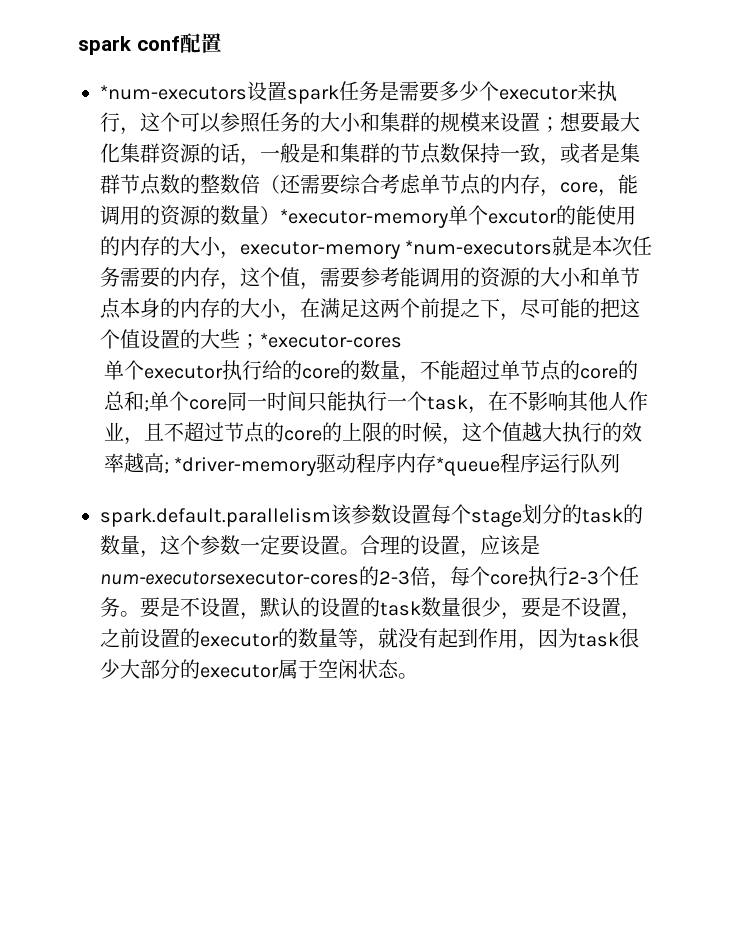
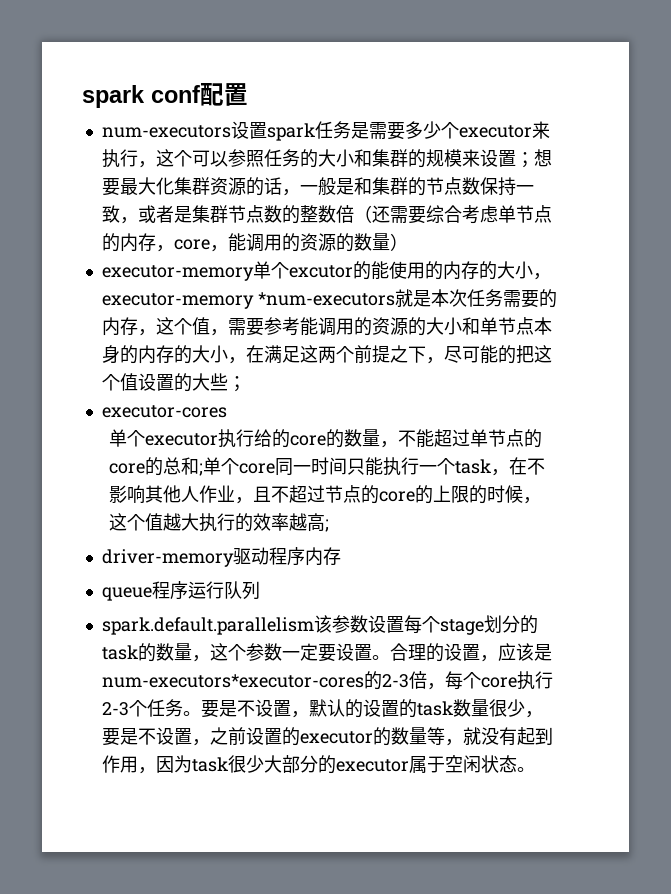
- *num-executors设置spark任务是需要多少个executor来执行，这个可以参照任务的大小和集群的规模来设置；
+ num-executors设置spark任务是需要多少个executor来执行，这个可以参照任务的大小和集群的规模来设置；
- 想要最大化集群资源的话，一般是和集群的节点数保持一致，或者是集群节点数的整数倍（还需要综合考虑单节点的内存，core，能调用的资源的数量）*executor-memory单个excutor的能使用的内存的大小，executor-memory *num-executors就是本次任务需要的内存，这个值，需要参考能调用的资源的大小和单节点本身的内存的大小，在满足这两个前提之下，尽可能的把这个值设置的大些；*executor-cores
+ 想要最大化集群资源的话，一般是和集群的节点数保持一致，或者是集群节点数的整数倍（还需要综合考虑单节点的内存，core，能调用的资源的数量）
+ executor-memory单个excutor的能使用的内存的大小，executor-memory *num-executors就是本次任务需要的内存，这个值，需要参考能调用的资源的大小和单节点本身的内存的大小，在满足这两个前提之下，尽可能的把这个值设置的大些；
+ executor-cores
- 单个executor执行给的core的数量，不能超过单节点的core的总和;单个core同一时间只能执行一个task，在不影响其他人作业，且不超过节点的core的上限的时候，这个值越大执行的效率越高; *driver-memory驱动程序内存*queue程序运行队列
+ 单个executor执行给的core的数量，不能超过单节点的core的总和;单个core同一时间只能执行一个task，在不影响其他人作业，且不超过节点的core的上限的时候，这个值越大执行的效率越高;
+ driver-memory驱动程序内存
+ queue程序运行队列
- 合理的设置，应该是num-executorsexecutor-cores的2-3倍，每个core执行2-3个任务。
+ 合理的设置，应该是num-executors*executor-cores的2-3倍，每个core执行2-3个任务。

